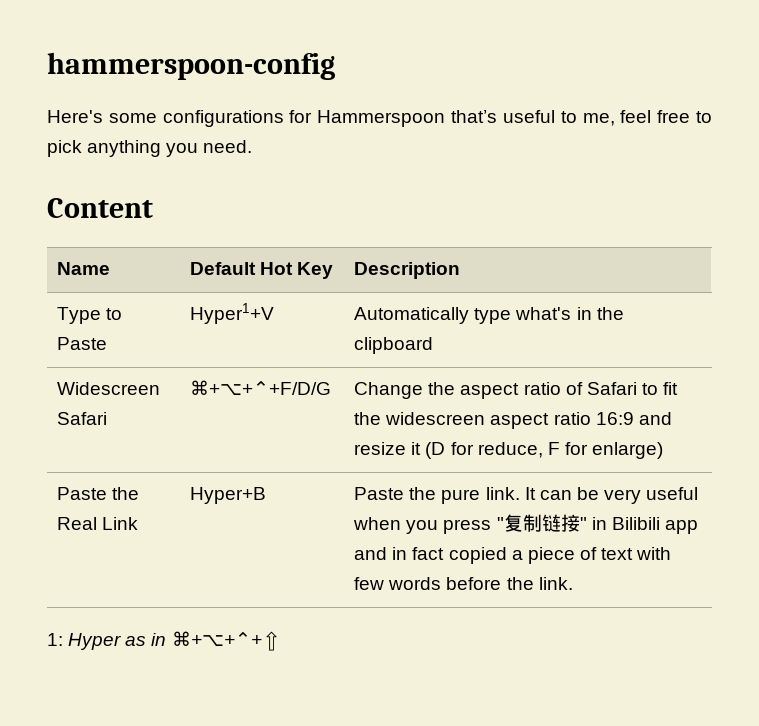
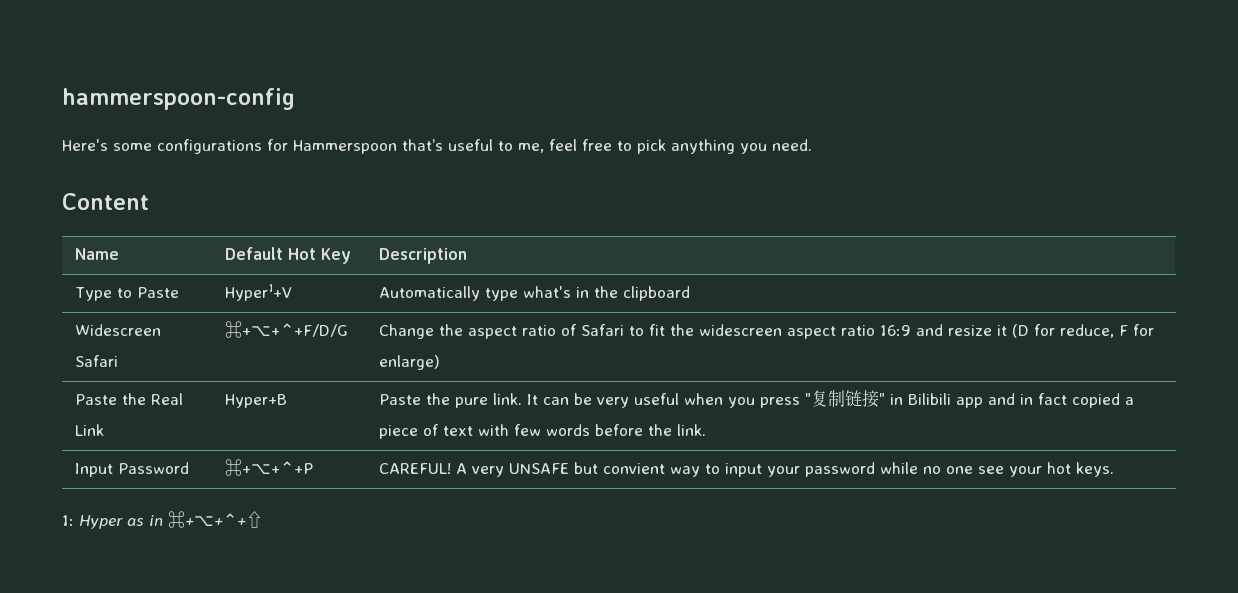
+ Input Password | ⌘+⌥+⌃+P | CAREFUL! A very UNSAFE but convient way to input your password while no one see your hot keys.

